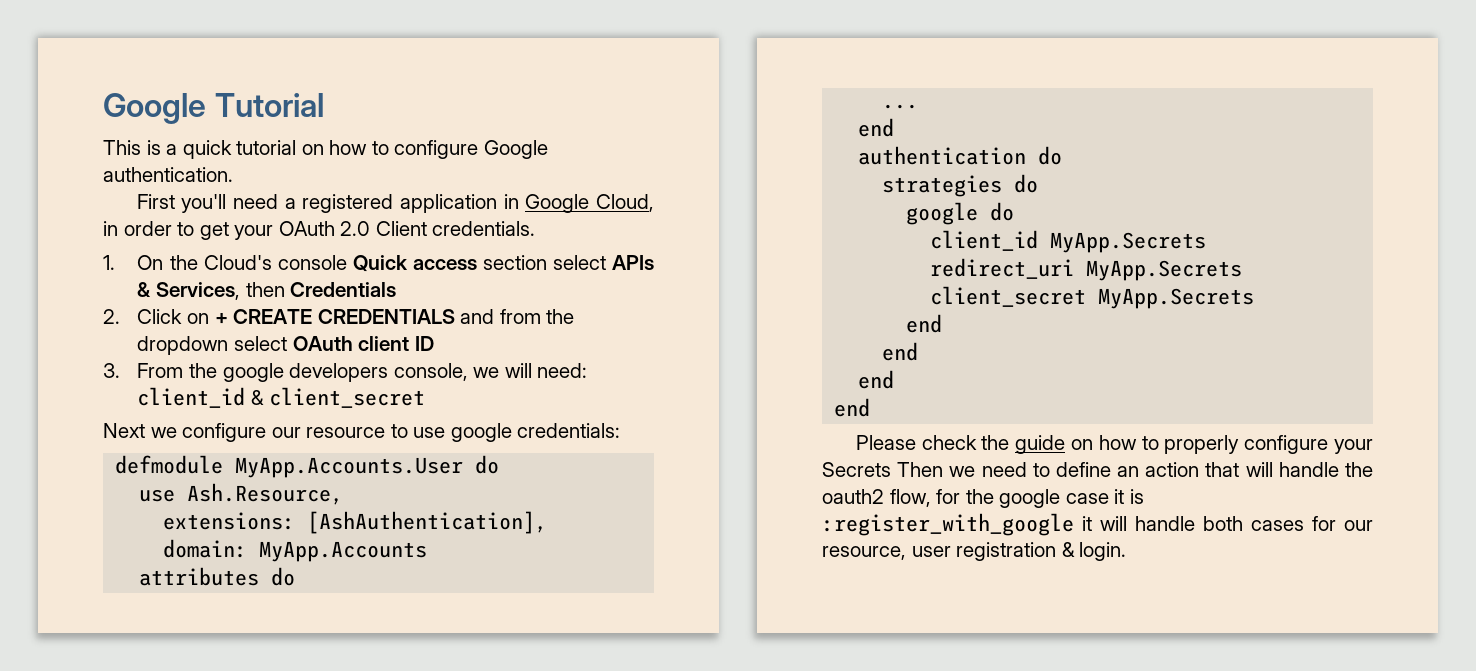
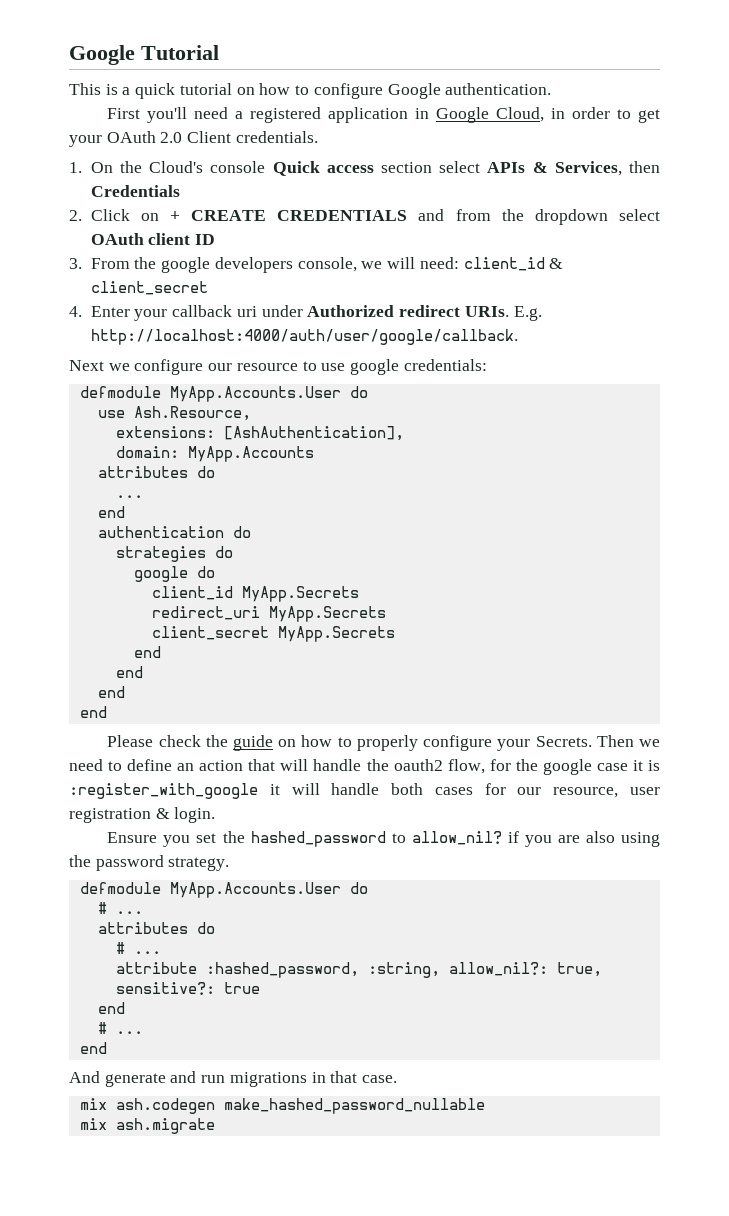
+ 4. Enter your callback uri under Authorized redirect URIs. E.g. http://localhost:4000/auth/user/google/callback.
- Please check the guide on how to properly configure your Secrets Then we need to define an action that will handle the oauth2 flow, for the google case it is :register_with_google it will handle both cases for our resource, user registration & login.
+ Please check the guide on how to properly configure your Secrets. Then we need to define an action that will handle the oauth2 flow, for the google case it is :register_with_google it will handle both cases for our resource, user registration & login.
+ Ensure you set the hashed_password to allow_nil? if you are also using the password strategy.
+ defmodule MyApp.Accounts.User do
+ # ...
+ attributes do
+ # ...
+ attribute :hashed_password, :string, allow_nil?: true, sensitive?: true
+ end
+ # ...
+ end
+ And generate and run migrations in that case.
+ mix ash.codegen make_hashed_password_nullable
+ mix ash.migrate

